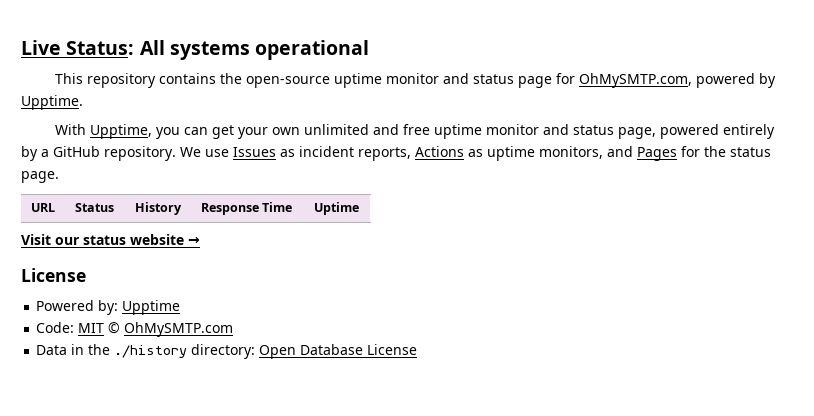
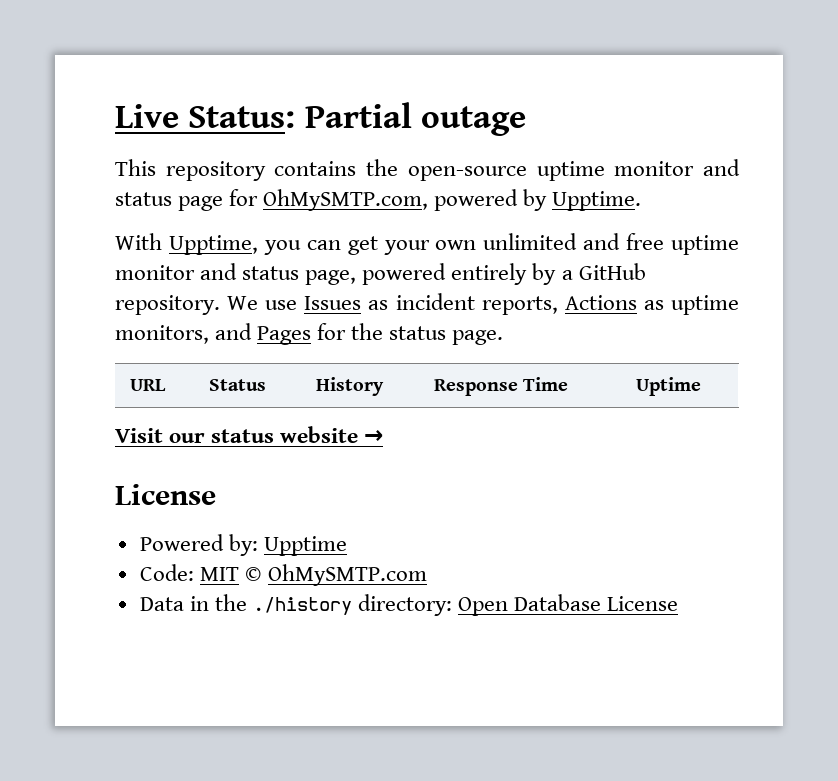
- Live Status: All systems operational
+ Live Status: Partial outage

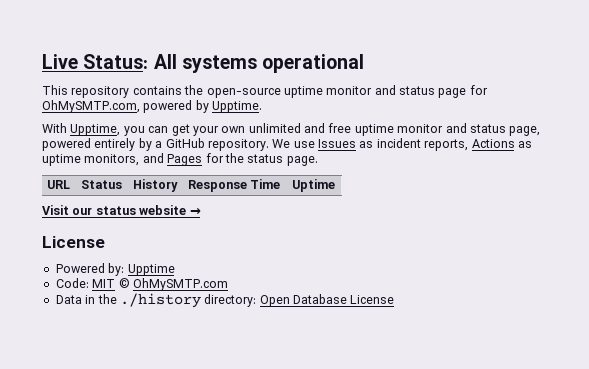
- Live Status: Partial outage
+ Live Status: All systems operational

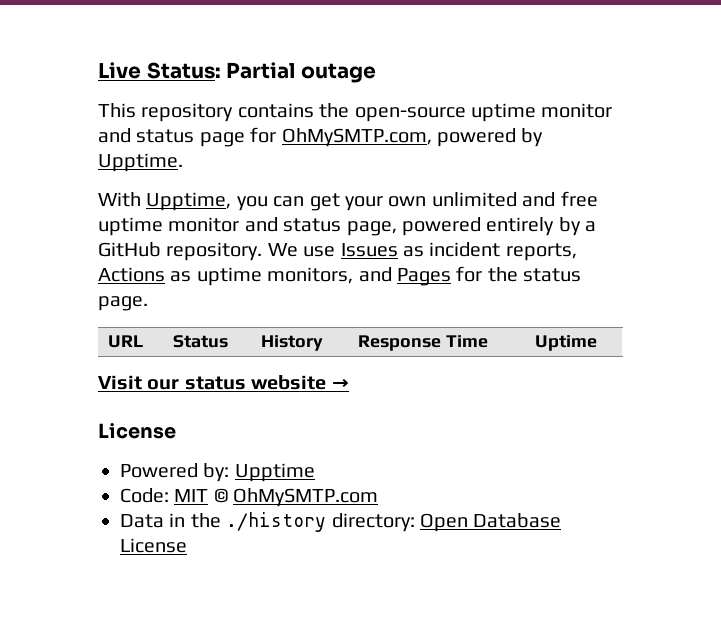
- Live Status: All systems operational
+ Live Status: Partial outage

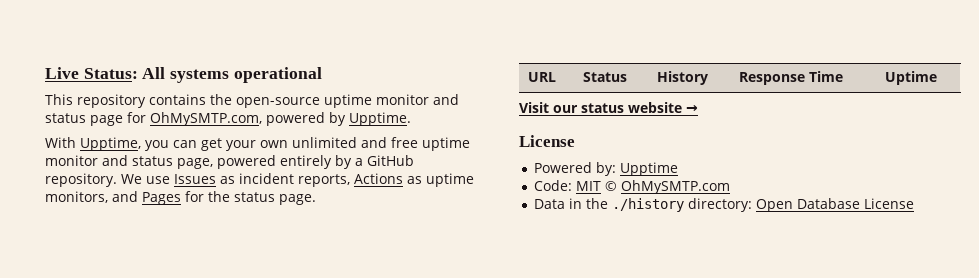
- Live Status: Partial outage
+ Live Status: All systems operational

